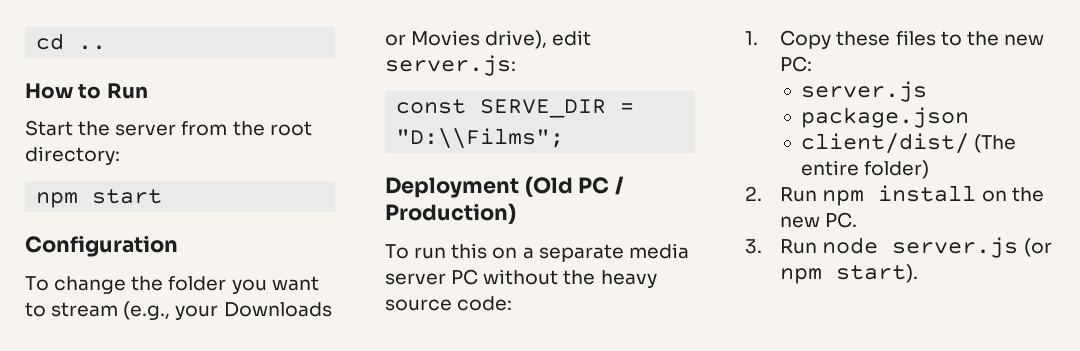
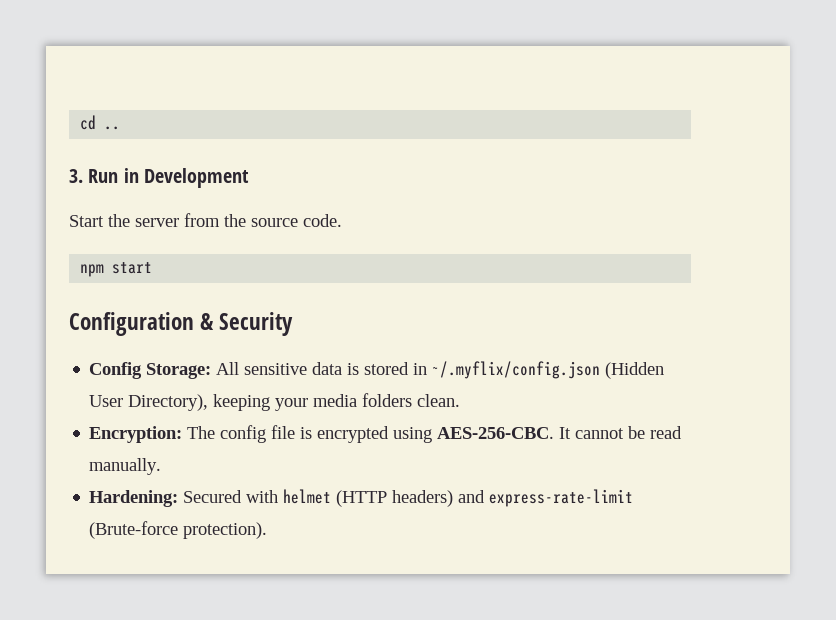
- How to Run
+ 3. Run in Development
- Start the server from the root directory:
+ Start the server from the source code.
- Configuration
- To change the folder you want to stream (e.g., your Downloads or Movies drive), edit server.js:
- const SERVE_DIR = "D:\\Films";
- Deployment (Old PC / Production)
- To run this on a separate media server PC without the heavy source code:
- 1. Copy these files to the new PC:
- server.js
- package.json
- client/dist/ (The entire folder)
- 2. Run npm install on the new PC.
- 3. Run node server.js (or npm start).
+ Configuration & Security
+ Config Storage: All sensitive data is stored in ~/.myflix/config.json (Hidden User Directory), keeping your media folders clean.
+ Encryption: The config file is encrypted using AES-256-CBC. It cannot be read manually.
+ Hardening: Secured with helmet (HTTP headers) and express-rate-limit (Brute-force protection).

